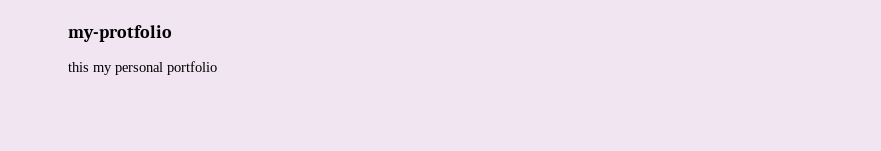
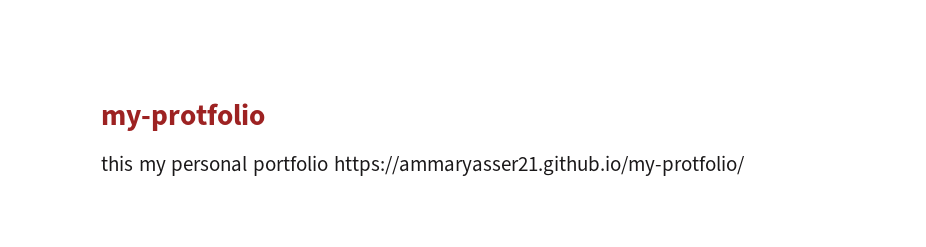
- this my personal portfolio
+ this my personal portfolio https://ammaryasser21.github.io/my-protfolio/

